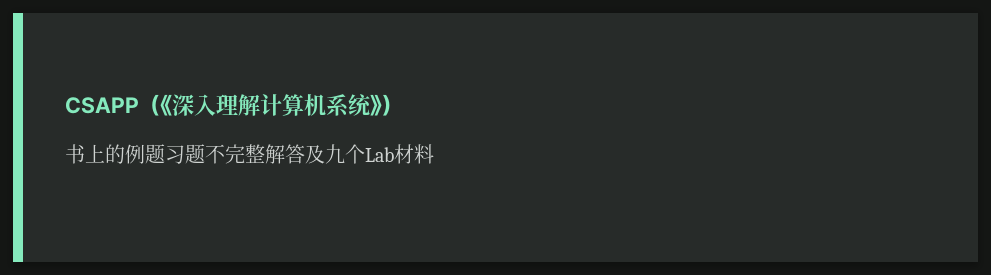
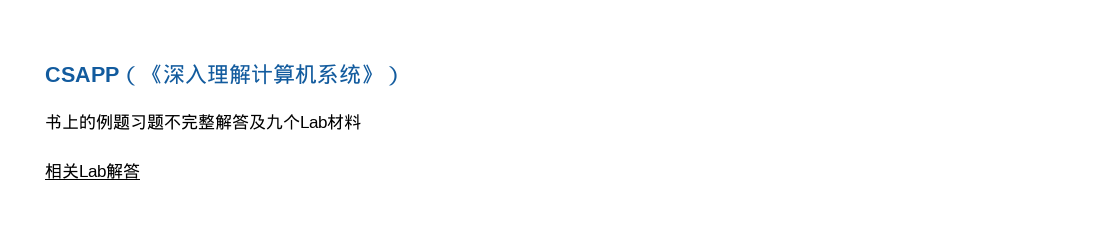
+ 相关Lab解答

